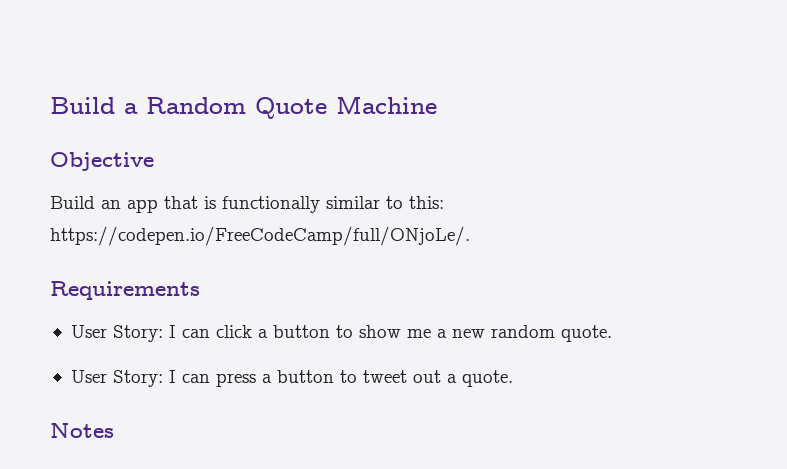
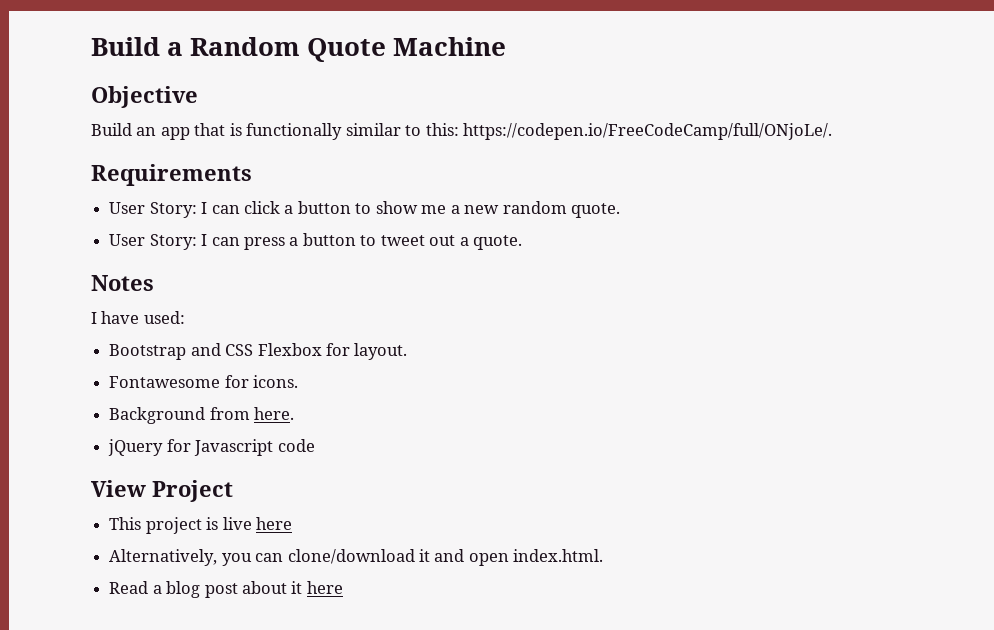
+ I have used:
+ Bootstrap and CSS Flexbox for layout.
+ Fontawesome for icons.
+ Background from here.
+ jQuery for Javascript code
+ View Project
+ This project is live here
+ Alternatively, you can clone/download it and open index.html.
+ Read a blog post about it here

